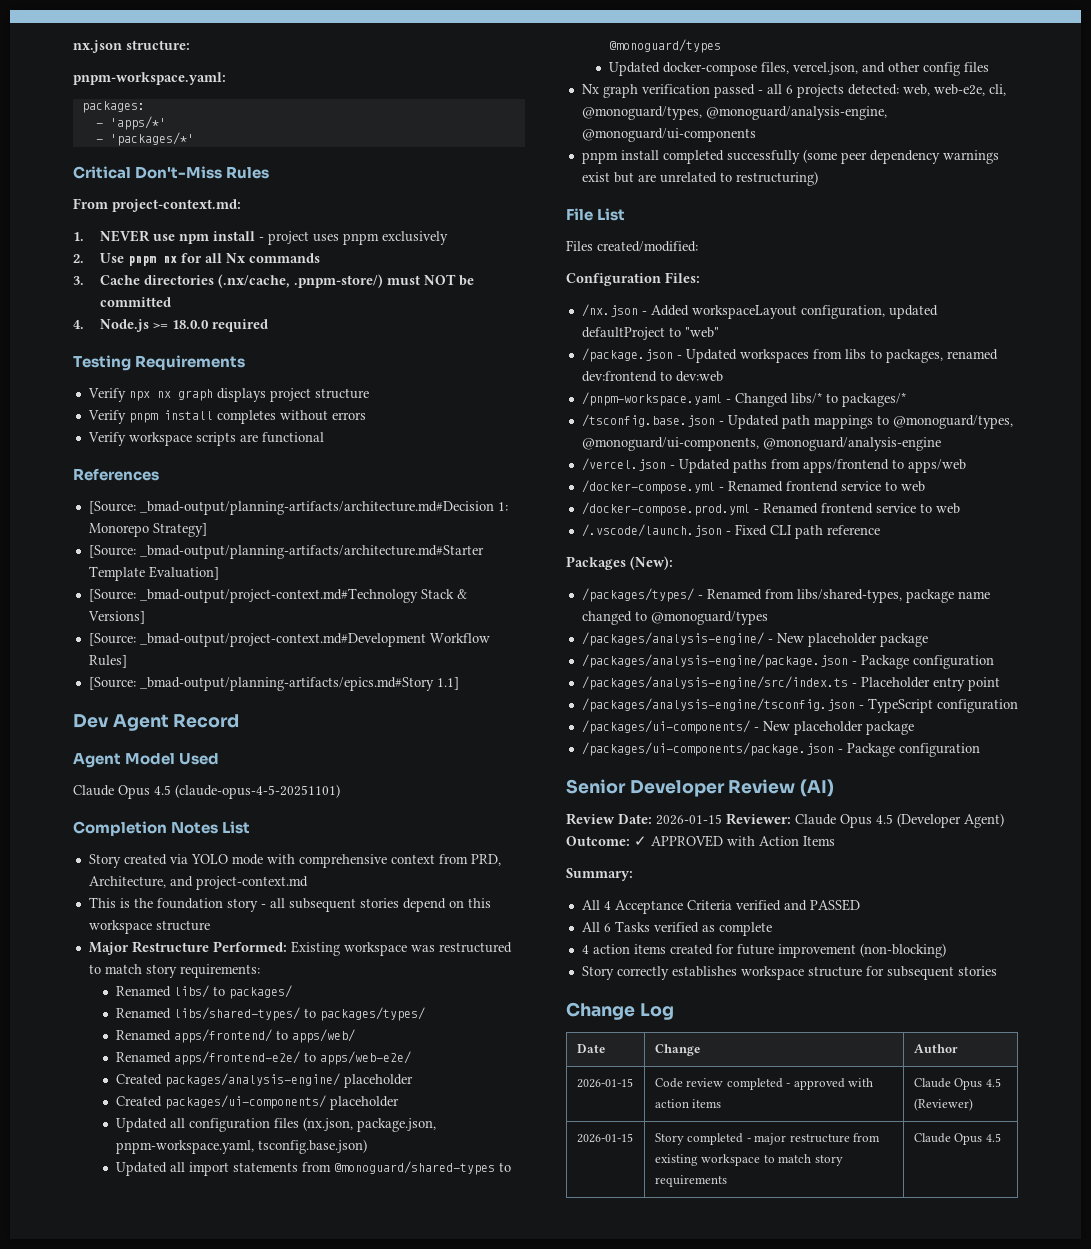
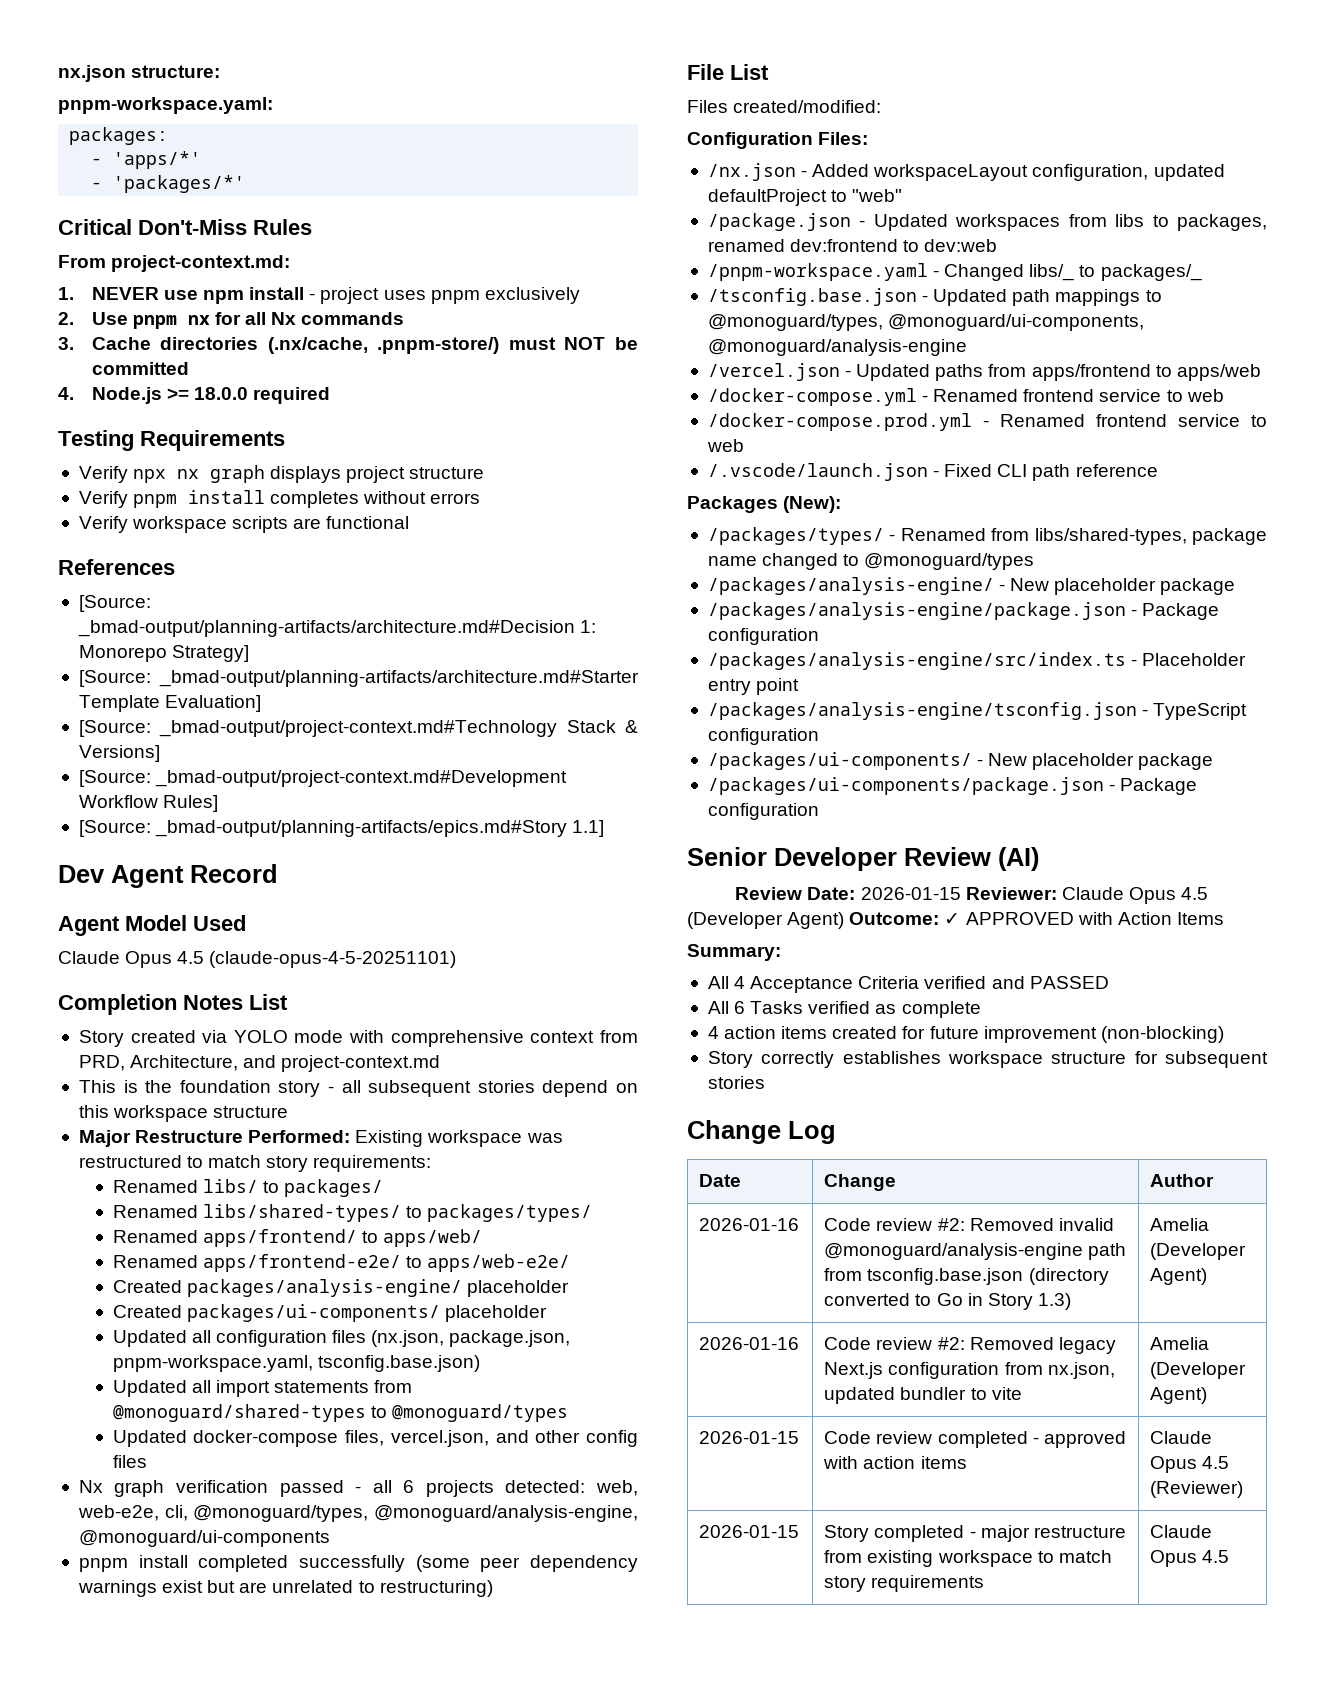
- /pnpm-workspace.yaml - Changed libs/* to packages/*
+ /pnpm-workspace.yaml - Changed libs/_ to packages/_
+ 2026-01-16 | Code review #2: Removed invalid @monoguard/analysis-engine path from tsconfig.base.json (directory converted to Go in Story 1.3) | Amelia (Developer Agent)
+ 2026-01-16 | Code review #2: Removed legacy Next.js configuration from nx.json, updated bundler to vite | Amelia (Developer Agent)

